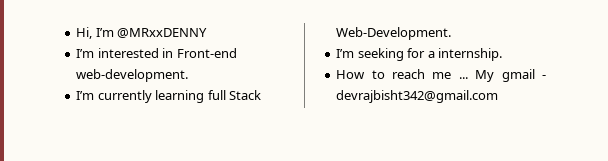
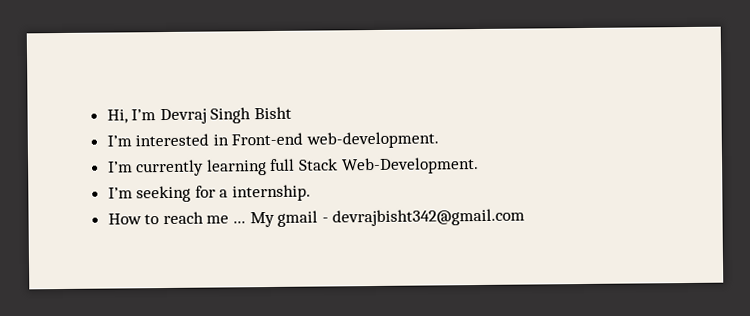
- Hi, I’m @MRxxDENNY
+ Hi, I’m Devraj Singh Bisht

